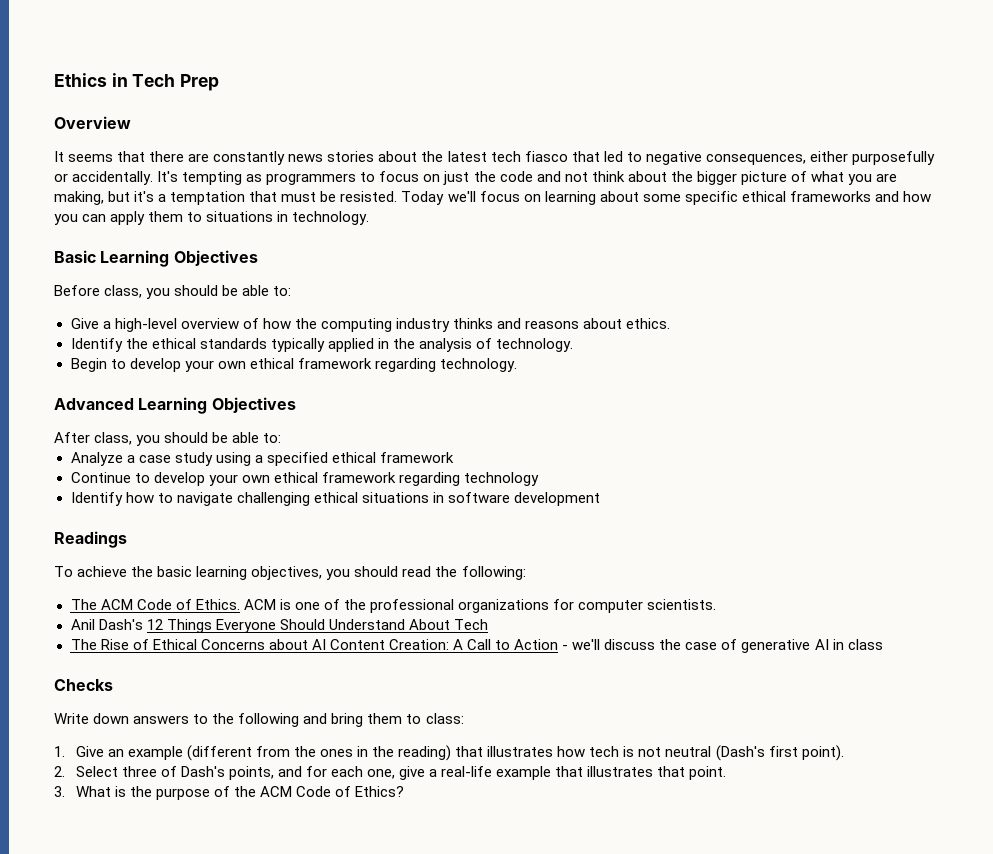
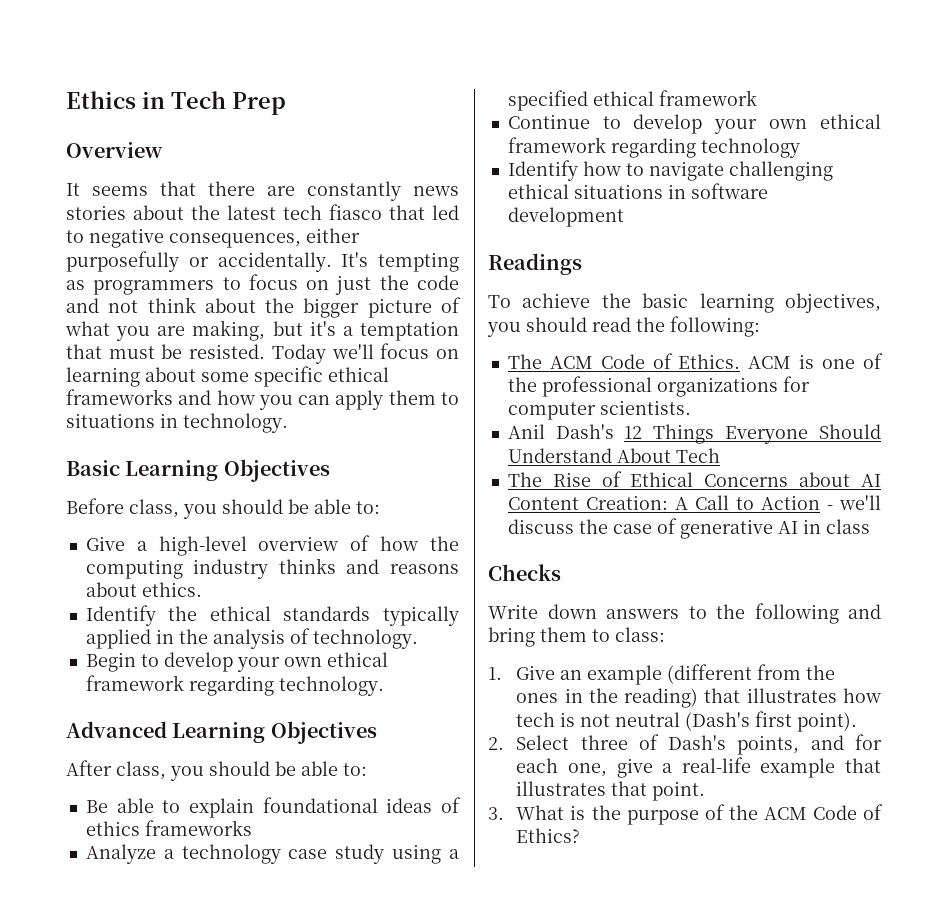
+ Be able to explain foundational ideas of ethics frameworks
- Analyze a case study using a specified ethical framework
+ Analyze a technology case study using a specified ethical framework

